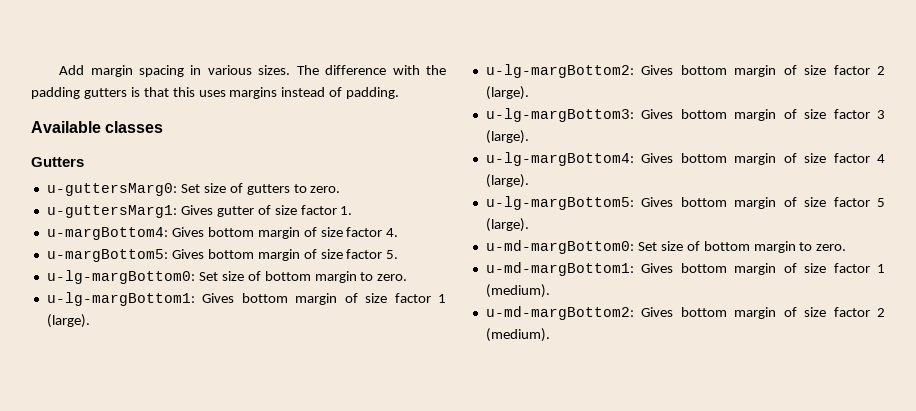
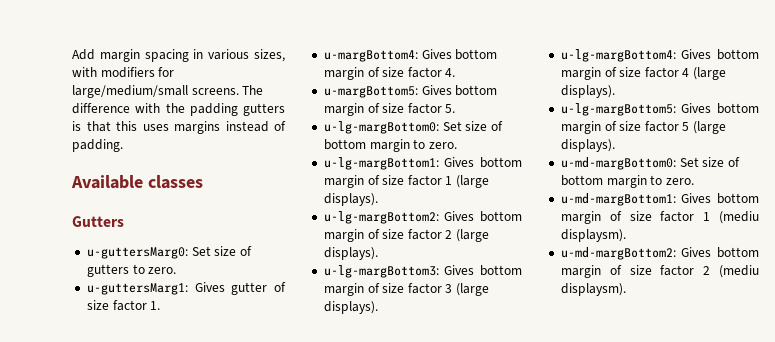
- Add margin spacing in various sizes.
+ Add margin spacing in various sizes, with modifiers for large/medium/small screens.
- u-lg-margBottom1: Gives bottom margin of size factor 1 (large).
+ u-lg-margBottom1: Gives bottom margin of size factor 1 (large displays).
- u-lg-margBottom2: Gives bottom margin of size factor 2 (large).
+ u-lg-margBottom2: Gives bottom margin of size factor 2 (large displays).
- u-lg-margBottom3: Gives bottom margin of size factor 3 (large).
+ u-lg-margBottom3: Gives bottom margin of size factor 3 (large displays).
- u-lg-margBottom4: Gives bottom margin of size factor 4 (large).
+ u-lg-margBottom4: Gives bottom margin of size factor 4 (large displays).
- u-lg-margBottom5: Gives bottom margin of size factor 5 (large).
+ u-lg-margBottom5: Gives bottom margin of size factor 5 (large displays).
- u-md-margBottom1: Gives bottom margin of size factor 1 (medium).
+ u-md-margBottom1: Gives bottom margin of size factor 1 (mediu displaysm).
- u-md-margBottom2: Gives bottom margin of size factor 2 (medium).
+ u-md-margBottom2: Gives bottom margin of size factor 2 (mediu displaysm).

